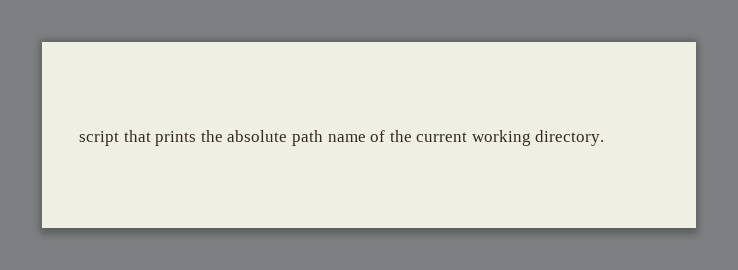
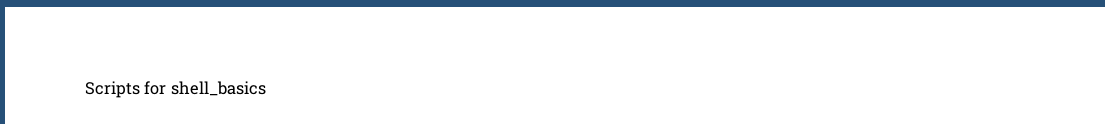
- script that prints the absolute path name of the current working directory.
+ Scripts for shell_basics

